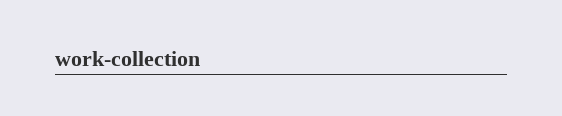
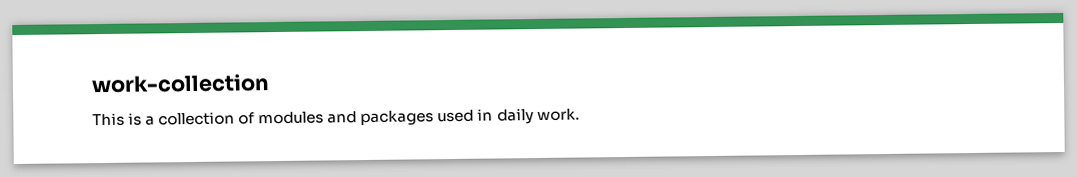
+ This is a collection of modules and packages used in daily work.

